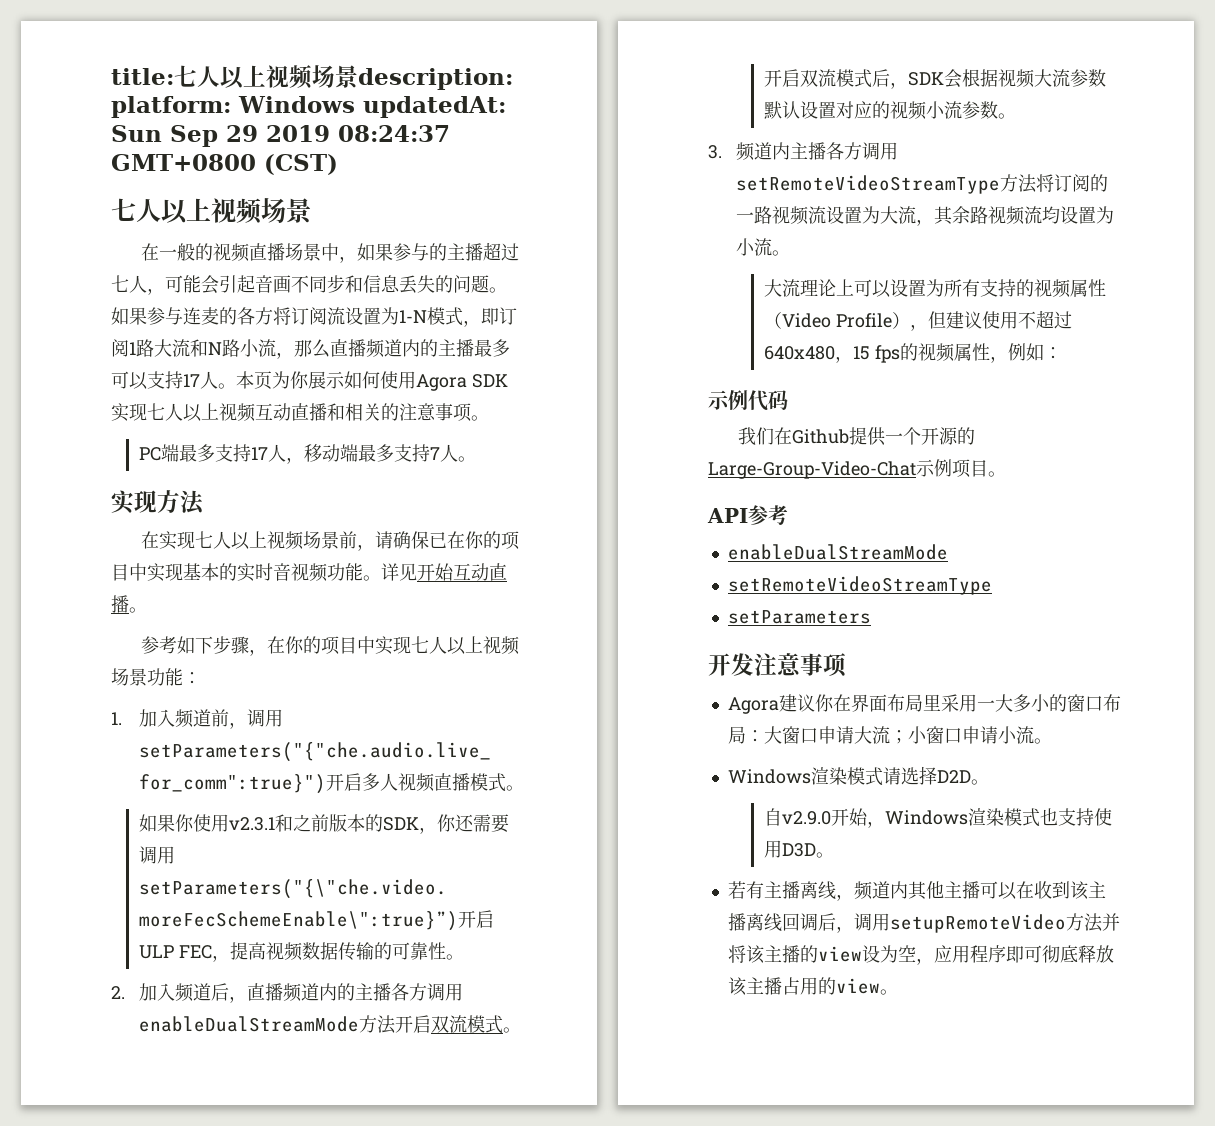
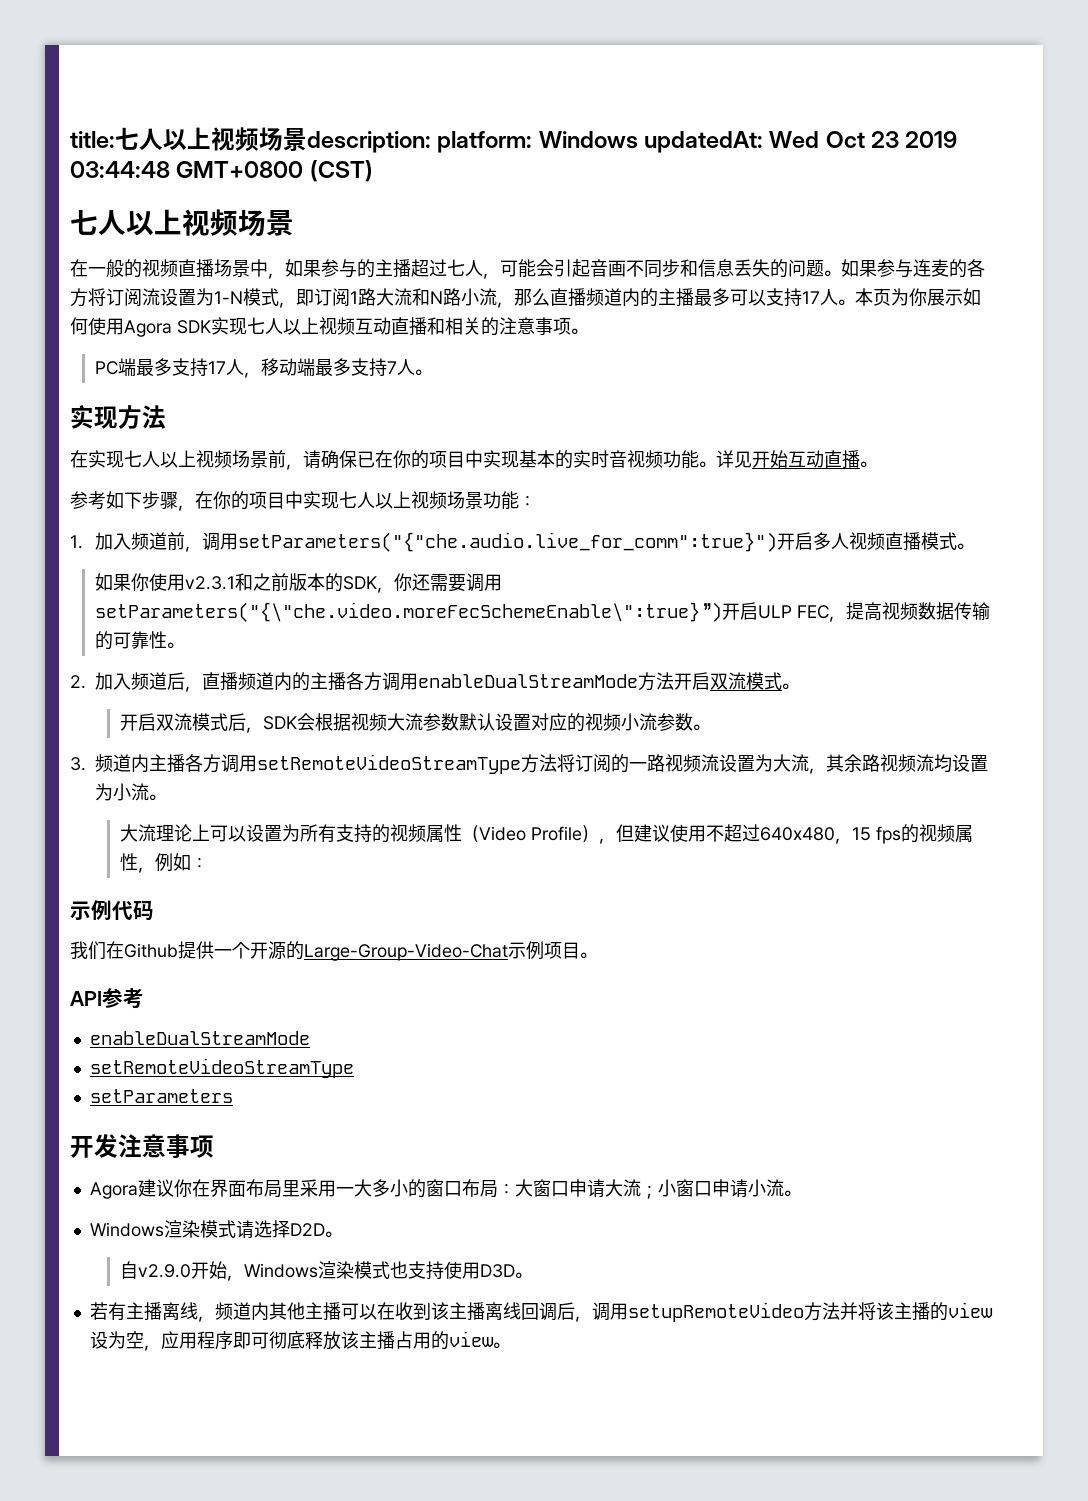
- title:七人以上视频场景description: platform: Windows updatedAt: Sun Sep 29 2019 08:24:37 GMT+0800 (CST)
+ title:七人以上视频场景description: platform: Windows updatedAt: Wed Oct 23 2019 03:44:48 GMT+0800 (CST)

